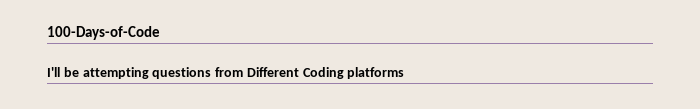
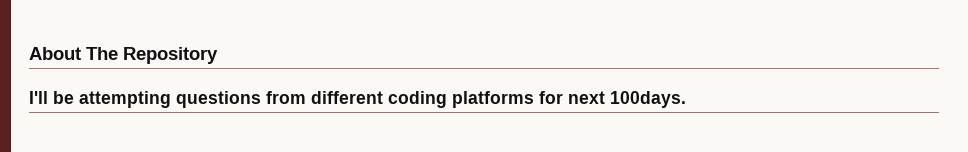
- 100-Days-of-Code
+ About The Repository
- I'll be attempting questions from Different Coding platforms
+ I'll be attempting questions from different coding platforms for next 100days.

